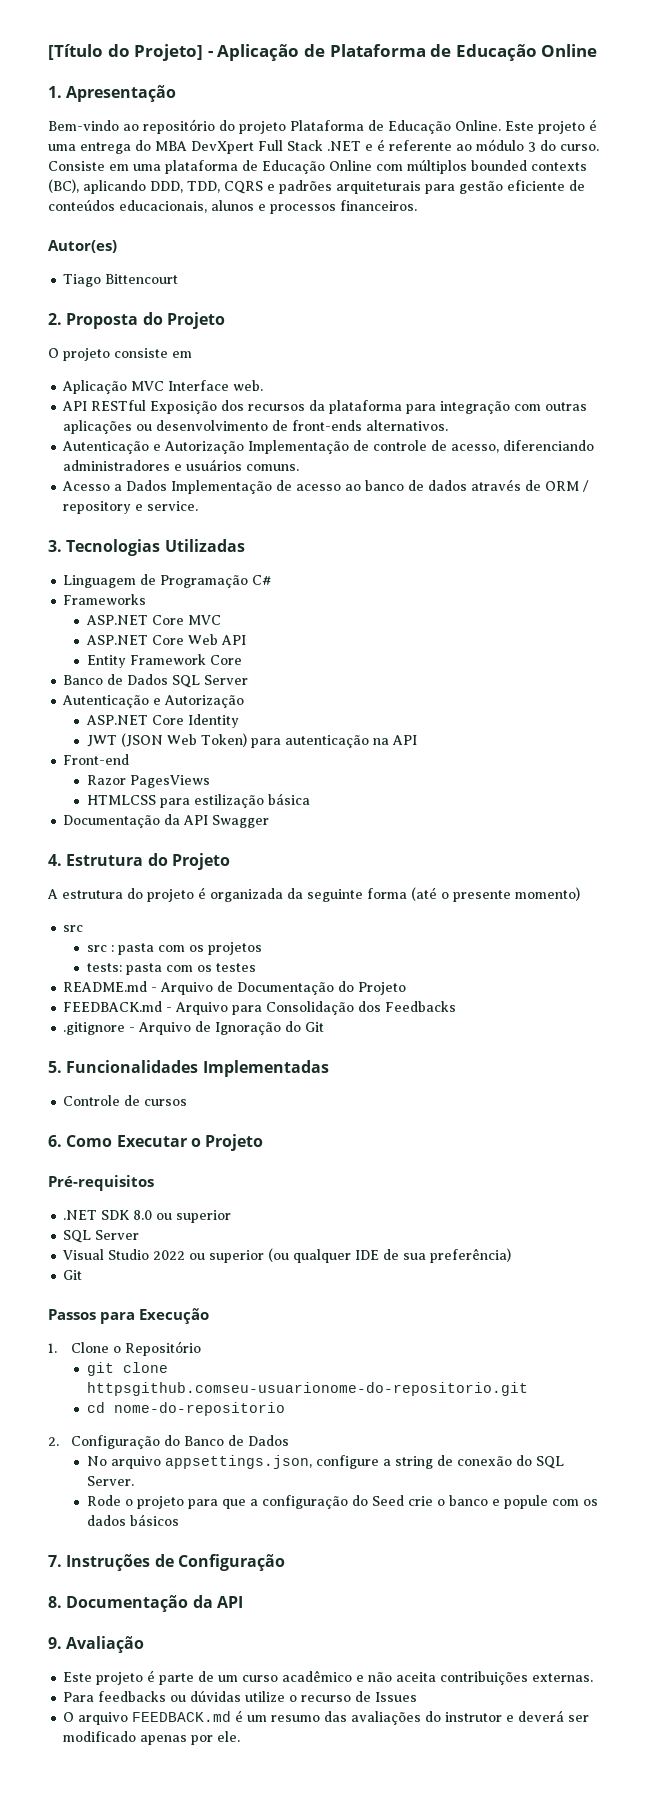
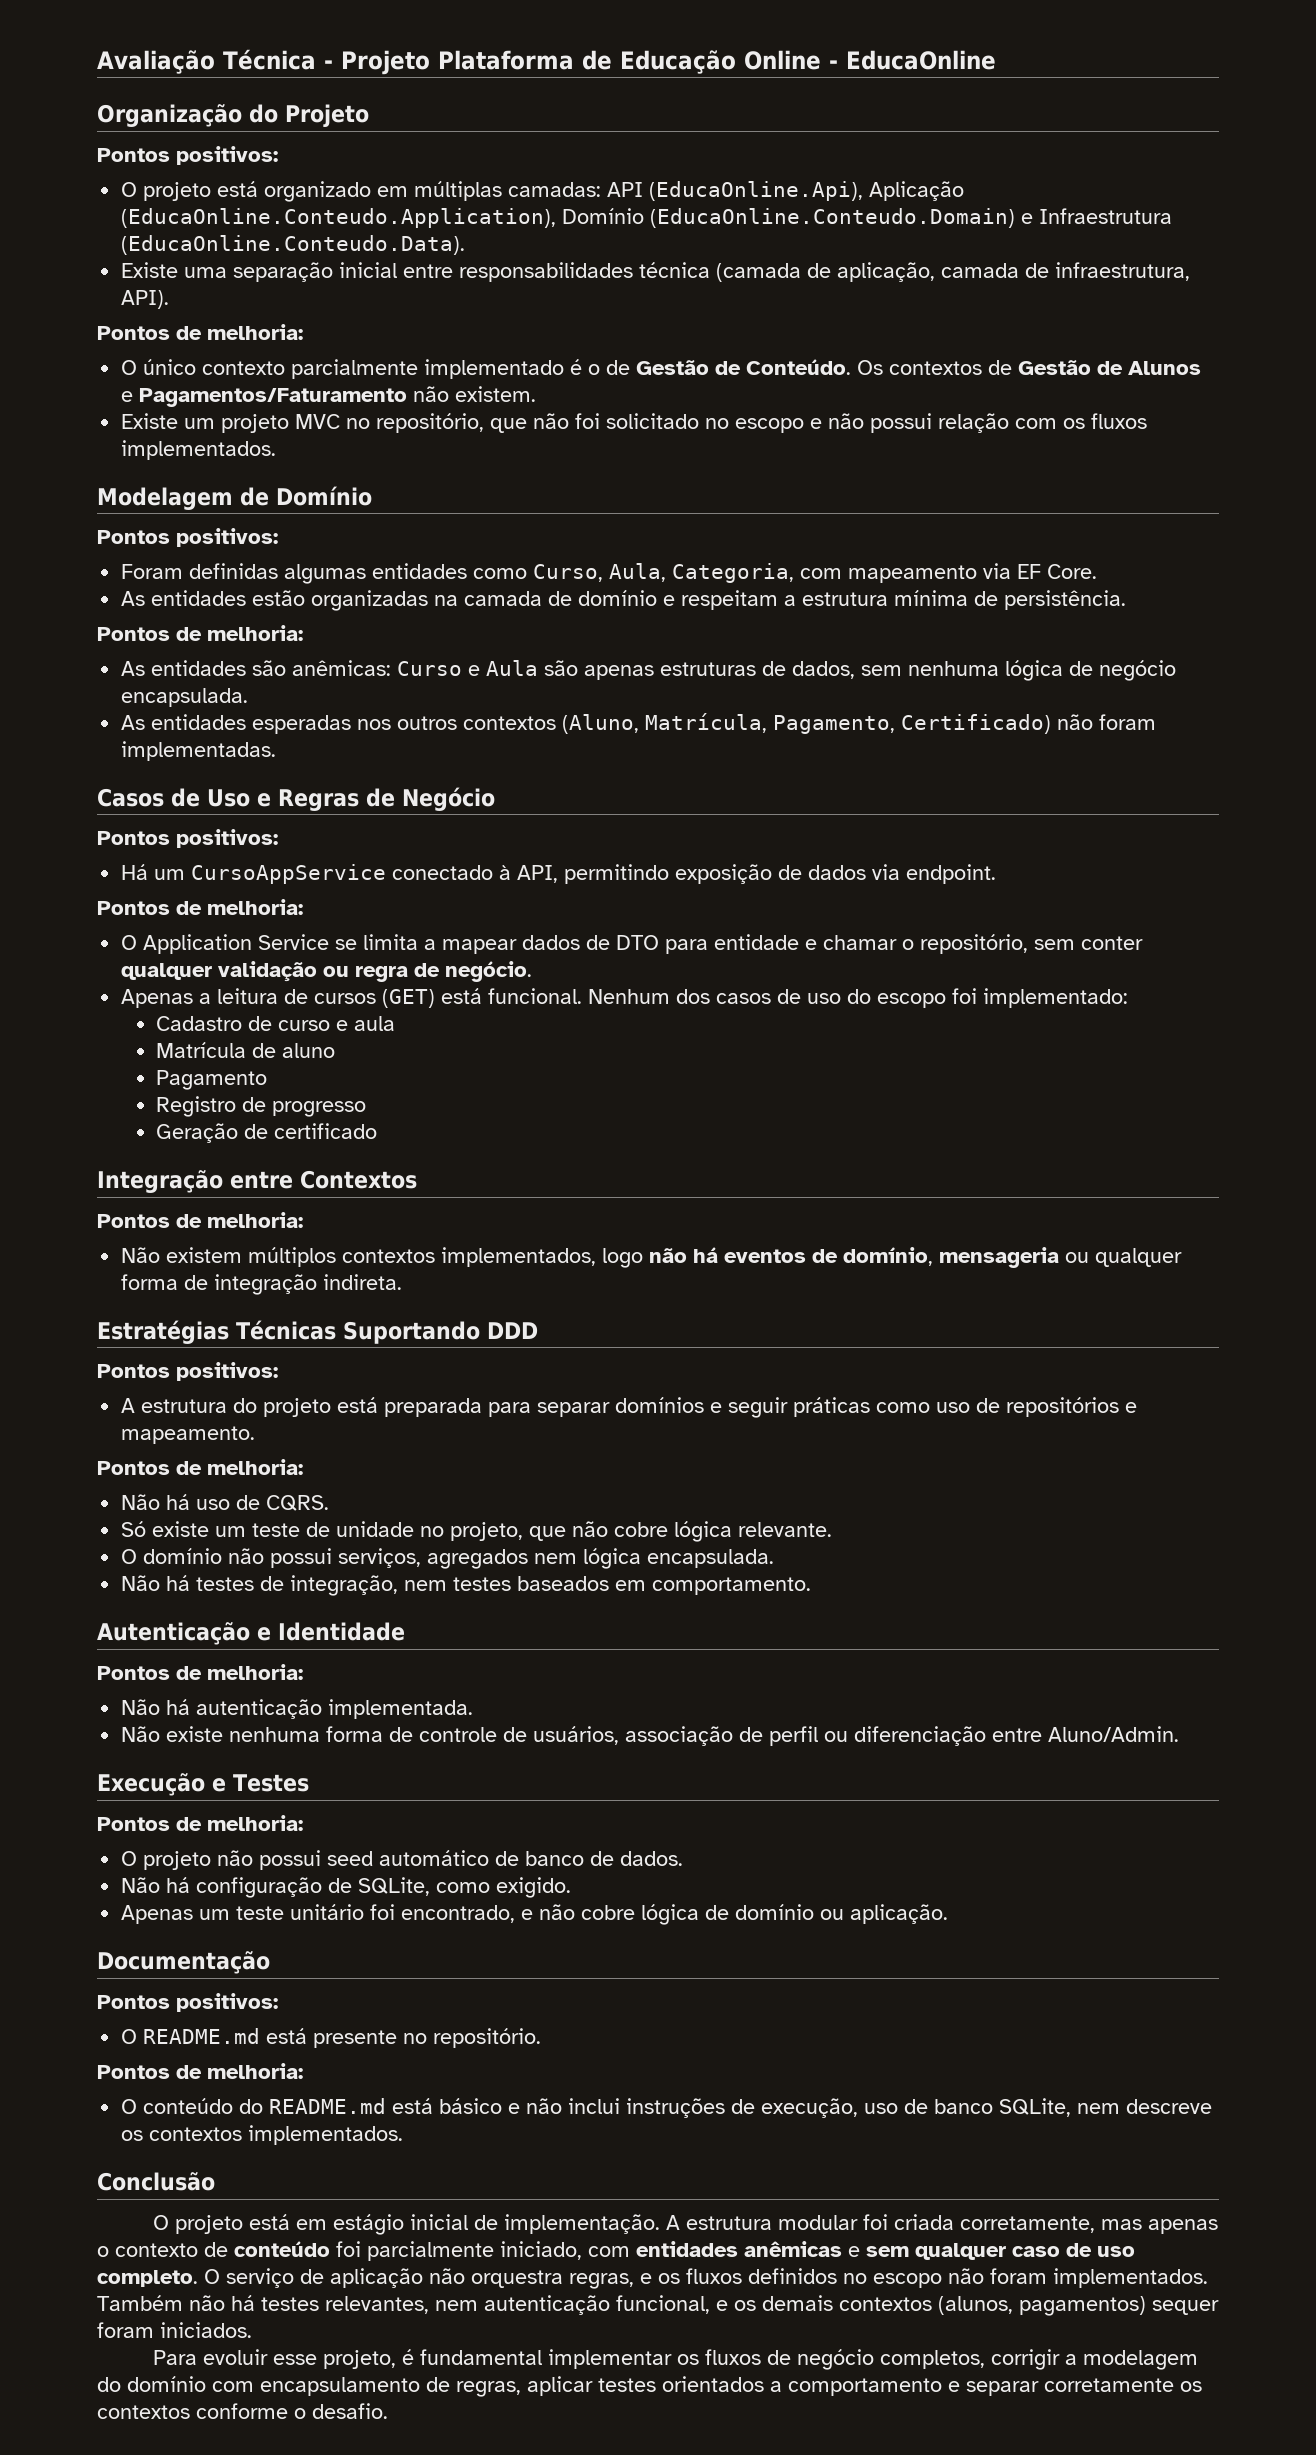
- [Título do Projeto] - Aplicação de Plataforma de Educação Online
- 1. Apresentação
- Bem-vindo ao repositório do projeto Plataforma de Educação Online. Este projeto é uma entrega do MBA DevXpert Full Stack .NET e é referente ao módulo 3 do curso. Consiste em uma plataforma de Educação Online com múltiplos bounded contexts (BC), aplicando DDD, TDD, CQRS e padrões arquiteturais para gestão eficiente de conteúdos educacionais, alunos e processos financeiros.
- Autor(es)
- Tiago Bittencourt
- 2. Proposta do Projeto
- O projeto consiste em
- Aplicação MVC Interface web.
- API RESTful Exposição dos recursos da plataforma para integração com outras aplicações ou desenvolvimento de front-ends alternativos.
- Autenticação e Autorização Implementação de controle de acesso, diferenciando administradores e usuários comuns.
- Acesso a Dados Implementação de acesso ao banco de dados através de ORM / repository e service.
- 3. Tecnologias Utilizadas
- Linguagem de Programação C#
- Frameworks
- ASP.NET Core MVC
- ASP.NET Core Web API
- Entity Framework Core
- Banco de Dados SQL Server
- Autenticação e Autorização
- ASP.NET Core Identity
- JWT (JSON Web Token) para autenticação na API
- Front-end
- Razor PagesViews
- HTMLCSS para estilização básica
- Documentação da API Swagger
- 4. Estrutura do Projeto
- A estrutura do projeto é organizada da seguinte forma (até o presente momento)
- src
- src : pasta com os projetos
- tests: pasta com os testes
- README.md - Arquivo de Documentação do Projeto
- FEEDBACK.md - Arquivo para Consolidação dos Feedbacks
- .gitignore - Arquivo de Ignoração do Git
- 5. Funcionalidades Implementadas
- Controle de cursos
- 6. Como Executar o Projeto
- Pré-requisitos
- .NET SDK 8.0 ou superior
- SQL Server
- Visual Studio 2022 ou superior (ou qualquer IDE de sua preferência)
- Git
- Passos para Execução
- 1. Clone o Repositório
- git clone httpsgithub.comseu-usuarionome-do-repositorio.git
- cd nome-do-repositorio
- 2. Configuração do Banco de Dados
- No arquivo appsettings.json, configure a string de conexão do SQL Server.
- Rode o projeto para que a configuração do Seed crie o banco e popule com os dados básicos
- 7. Instruções de Configuração
- 8. Documentação da API
- 9. Avaliação
- Este projeto é parte de um curso acadêmico e não aceita contribuições externas.
- Para feedbacks ou dúvidas utilize o recurso de Issues
- O arquivo FEEDBACK.md é um resumo das avaliações do instrutor e deverá ser modificado apenas por ele.
+ Avaliação Técnica - Projeto Plataforma de Educação Online - EducaOnline
+ Organização do Projeto
+ Pontos positivos:
+ O projeto está organizado em múltiplas camadas: API (EducaOnline.Api), Aplicação (EducaOnline.Conteudo.Application), Domínio (EducaOnline.Conteudo.Domain) e Infraestrutura (EducaOnline.Conteudo.Data).
+ Existe uma separação inicial entre responsabilidades técnica (camada de aplicação, camada de infraestrutura, API).
+ Pontos de melhoria:
+ O único contexto parcialmente implementado é o de Gestão de Conteúdo. Os contextos de Gestão de Alunos e Pagamentos/Faturamento não existem.
+ Existe um projeto MVC no repositório, que não foi solicitado no escopo e não possui relação com os fluxos implementados.
+ Modelagem de Domínio
+ Pontos positivos:
+ Foram definidas algumas entidades como Curso, Aula, Categoria, com mapeamento via EF Core.
+ As entidades estão organizadas na camada de domínio e respeitam a estrutura mínima de persistência.
+ Pontos de melhoria:
+ As entidades são anêmicas: Curso e Aula são apenas estruturas de dados, sem nenhuma lógica de negócio encapsulada.
+ As entidades esperadas nos outros contextos (Aluno, Matrícula, Pagamento, Certificado) não foram implementadas.
+ Casos de Uso e Regras de Negócio
+ Pontos positivos:
+ Há um CursoAppService conectado à API, permitindo exposição de dados via endpoint.
+ Pontos de melhoria:
+ O Application Service se limita a mapear dados de DTO para entidade e chamar o repositório, sem conter qualquer validação ou regra de negócio.
+ Apenas a leitura de cursos (GET) está funcional. Nenhum dos casos de uso do escopo foi implementado:
+ Cadastro de curso e aula
+ Matrícula de aluno
+ Pagamento
+ Registro de progresso
+ Geração de certificado
+ Integração entre Contextos
+ Pontos de melhoria:
+ Não existem múltiplos contextos implementados, logo não há eventos de domínio, mensageria ou qualquer forma de integração indireta.
+ Estratégias Técnicas Suportando DDD
+ Pontos positivos:
+ A estrutura do projeto está preparada para separar domínios e seguir práticas como uso de repositórios e mapeamento.
+ Pontos de melhoria:
+ Não há uso de CQRS.
+ Só existe um teste de unidade no projeto, que não cobre lógica relevante.
+ O domínio não possui serviços, agregados nem lógica encapsulada.
+ Não há testes de integração, nem testes baseados em comportamento.
+ Autenticação e Identidade
+ Pontos de melhoria:
+ Não há autenticação implementada.
+ Não existe nenhuma forma de controle de usuários, associação de perfil ou diferenciação entre Aluno/Admin.
+ Execução e Testes
+ Pontos de melhoria:
+ O projeto não possui seed automático de banco de dados.
+ Não há configuração de SQLite, como exigido.
+ Apenas um teste unitário foi encontrado, e não cobre lógica de domínio ou aplicação.
+ Documentação
+ Pontos positivos:
+ O README.md está presente no repositório.
+ Pontos de melhoria:
+ O conteúdo do README.md está básico e não inclui instruções de execução, uso de banco SQLite, nem descreve os contextos implementados.
+ Conclusão
+ O projeto está em estágio inicial de implementação. A estrutura modular foi criada corretamente, mas apenas o contexto de conteúdo foi parcialmente iniciado, com entidades anêmicas e sem qualquer caso de uso completo. O serviço de aplicação não orquestra regras, e os fluxos definidos no escopo não foram implementados. Também não há testes relevantes, nem autenticação funcional, e os demais contextos (alunos, pagamentos) sequer foram iniciados.
+ Para evoluir esse projeto, é fundamental implementar os fluxos de negócio completos, corrigir a modelagem do domínio com encapsulamento de regras, aplicar testes orientados a comportamento e separar corretamente os contextos conforme o desafio.

